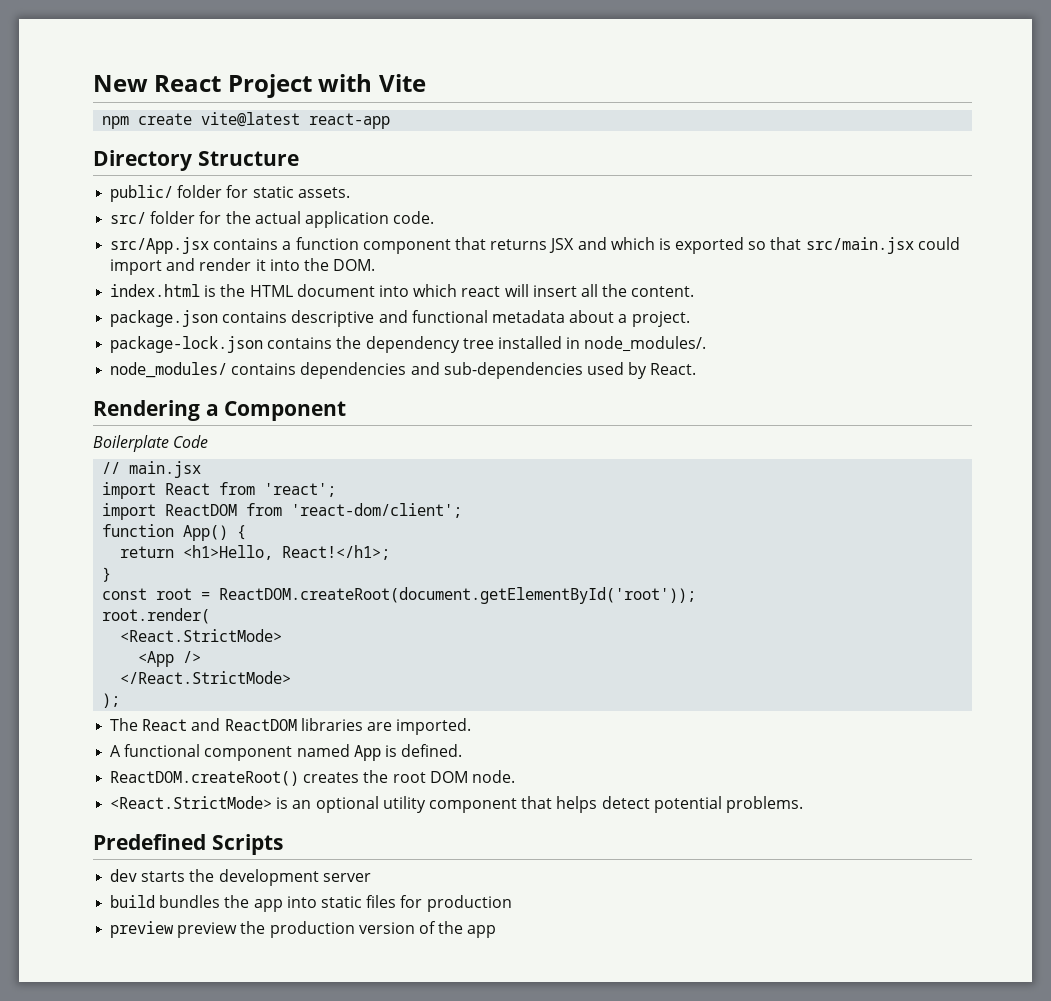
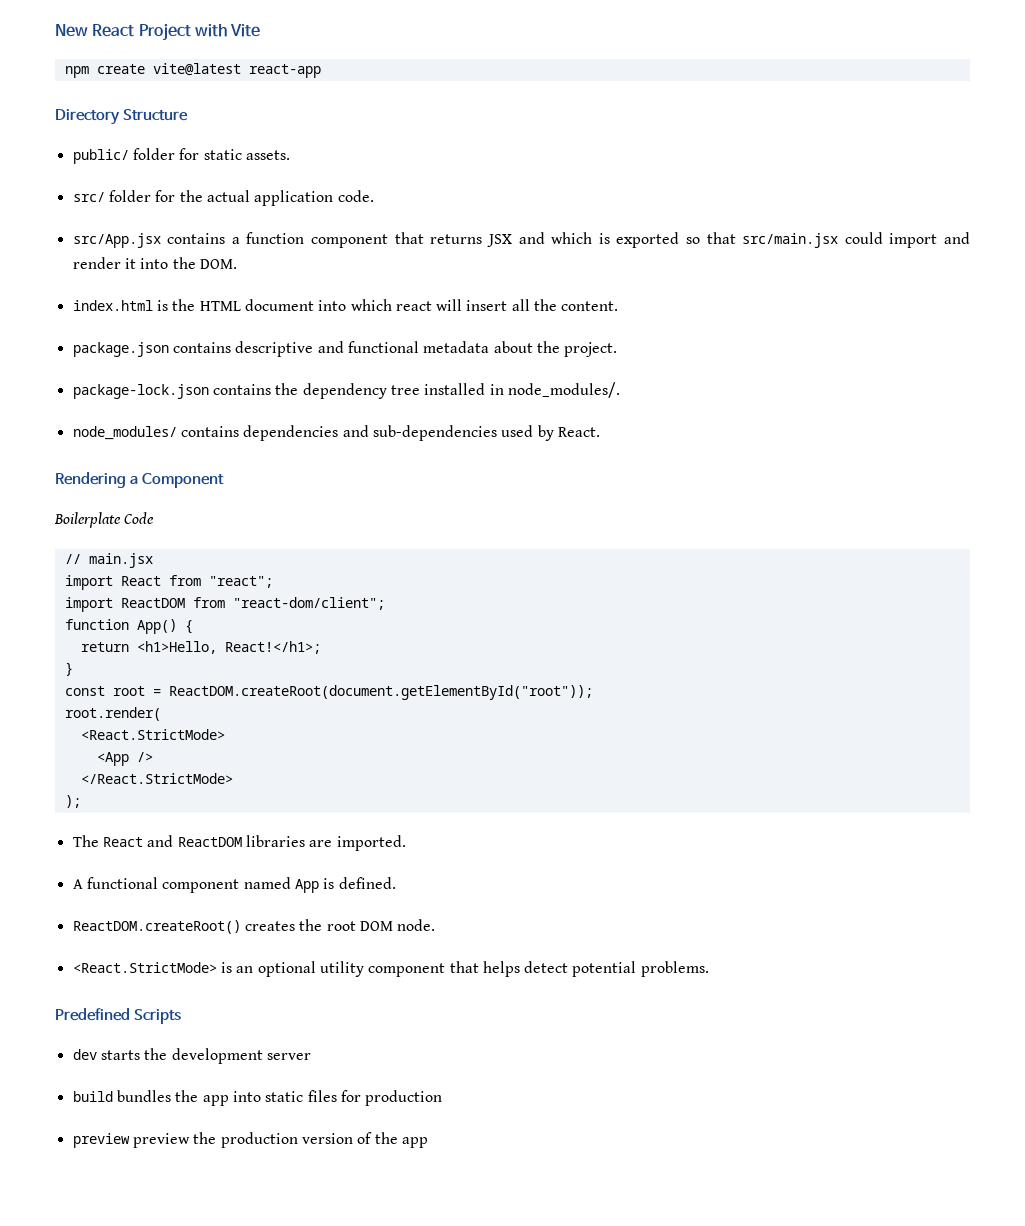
- package.json contains descriptive and functional metadata about a project.
+ package.json contains descriptive and functional metadata about the project.
- import React from 'react';
+ import React from "react";
- import ReactDOM from 'react-dom/client';
+ import ReactDOM from "react-dom/client";
- const root = ReactDOM.createRoot(document.getElementById('root'));
+ const root = ReactDOM.createRoot(document.getElementById("root"));

